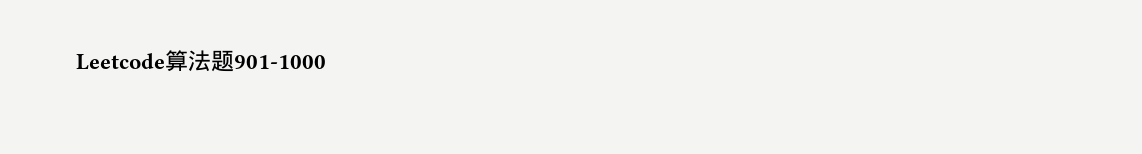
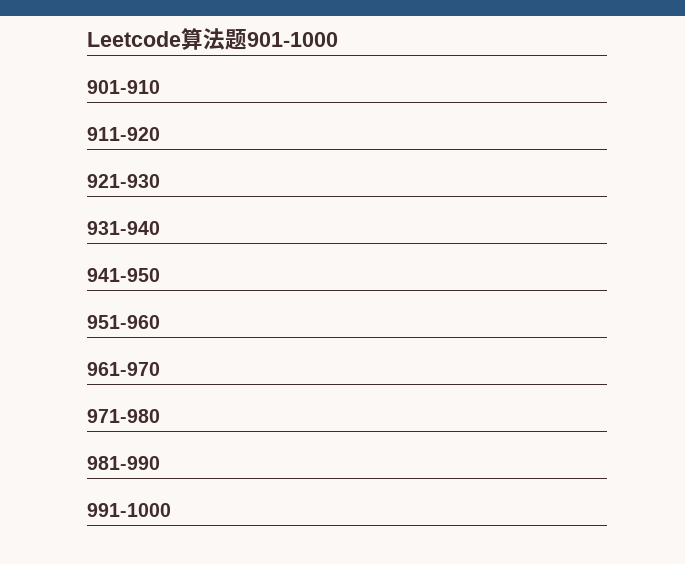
+ 901-910
+ 911-920
+ 921-930
+ 931-940
+ 941-950
+ 951-960
+ 961-970
+ 971-980
+ 981-990
+ 991-1000

